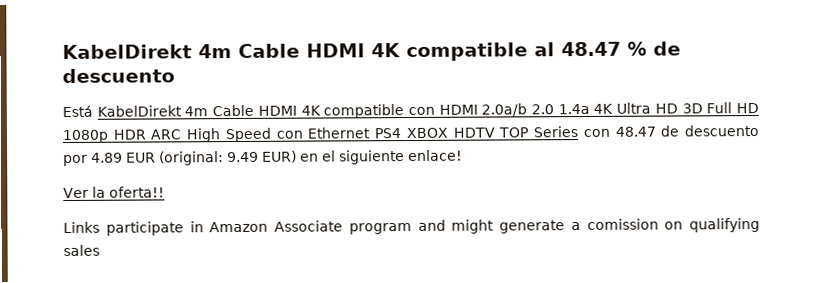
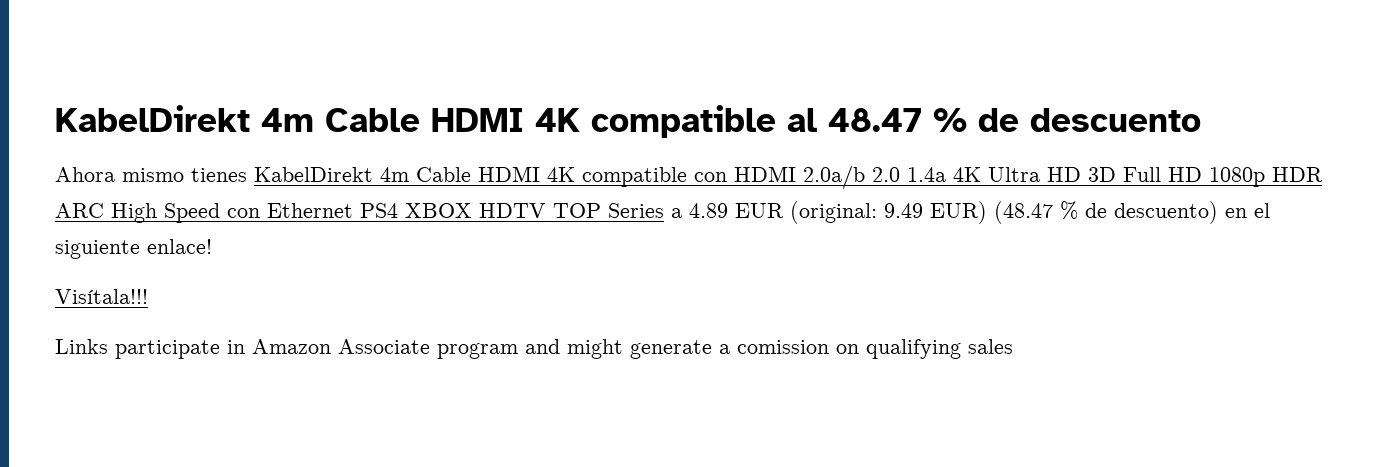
- Está KabelDirekt 4m Cable HDMI 4K compatible con HDMI 2.0a/b 2.0 1.4a 4K Ultra HD 3D Full HD 1080p HDR ARC High Speed con Ethernet PS4 XBOX HDTV TOP Series con 48.47 de descuento por 4.89 EUR (original: 9.49 EUR) en el siguiente enlace!
+ Ahora mismo tienes KabelDirekt 4m Cable HDMI 4K compatible con HDMI 2.0a/b 2.0 1.4a 4K Ultra HD 3D Full HD 1080p HDR ARC High Speed con Ethernet PS4 XBOX HDTV TOP Series a 4.89 EUR (original: 9.49 EUR) (48.47 % de descuento) en el siguiente enlace!
- Ver la oferta!!
+ Visítala!!!

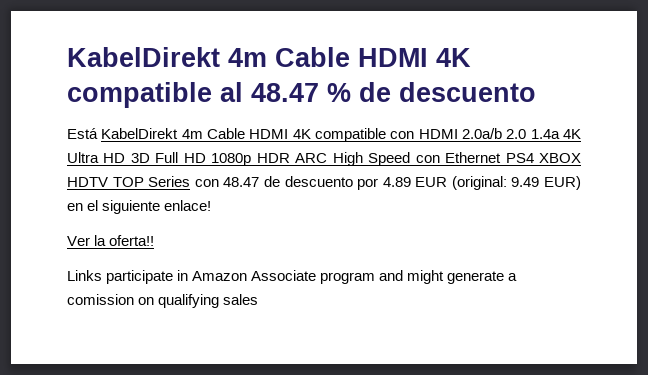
- Ahora mismo tienes KabelDirekt 4m Cable HDMI 4K compatible con HDMI 2.0a/b 2.0 1.4a 4K Ultra HD 3D Full HD 1080p HDR ARC High Speed con Ethernet PS4 XBOX HDTV TOP Series a 4.89 EUR (original: 9.49 EUR) (48.47 % de descuento) en el siguiente enlace!
+ Está KabelDirekt 4m Cable HDMI 4K compatible con HDMI 2.0a/b 2.0 1.4a 4K Ultra HD 3D Full HD 1080p HDR ARC High Speed con Ethernet PS4 XBOX HDTV TOP Series con 48.47 de descuento por 4.89 EUR (original: 9.49 EUR) en el siguiente enlace!
- Visítala!!!
+ Ver la oferta!!

